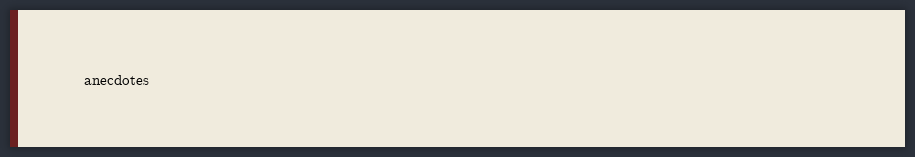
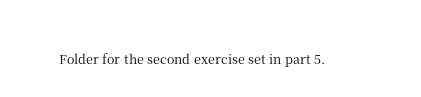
- anecdotes
+ Folder for the second exercise set in part 5.

